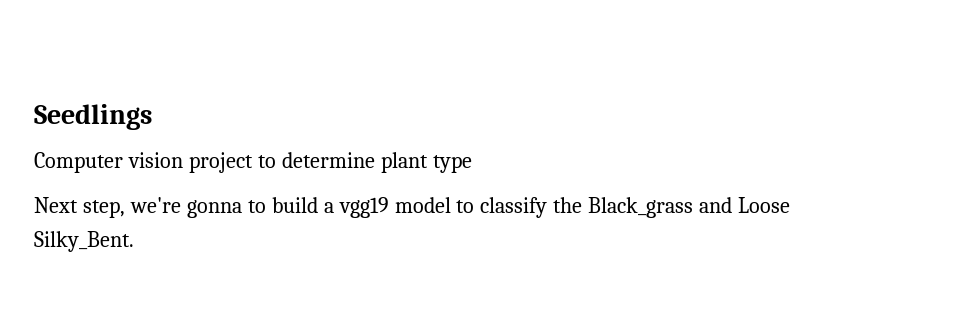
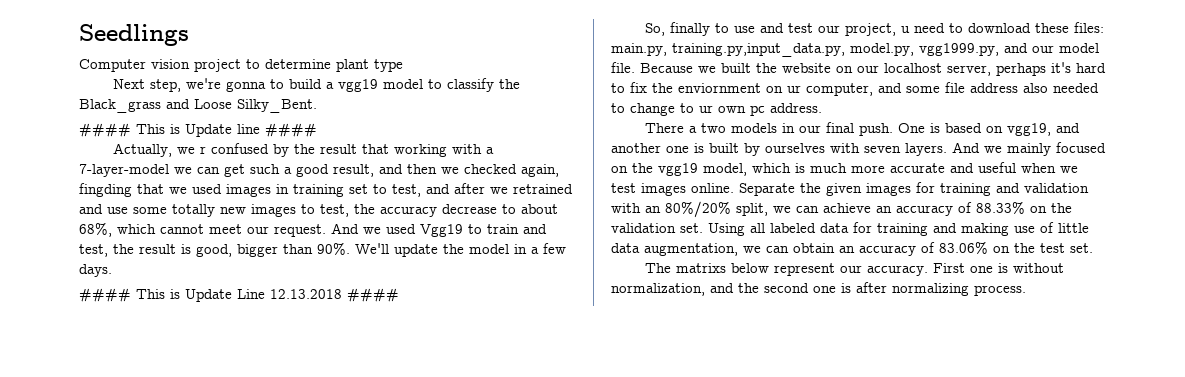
+ #### This is Update line ####
+ Actually, we r confused by the result that working with a 7-layer-model we can get such a good result, and then we checked again, fingding that we used images in training set to test, and after we retrained and use some totally new images to test, the accuracy decrease to about 68%, which cannot meet our request. And we used Vgg19 to train and test, the result is good, bigger than 90%. We'll update the model in a few days.
+ #### This is Update Line 12.13.2018 ####
+ So, finally to use and test our project, u need to download these files: main.py, training.py,input_data.py, model.py, vgg1999.py, and our model file. Because we built the website on our localhost server, perhaps it's hard to fix the enviornment on ur computer, and some file address also needed to change to ur own pc address.
+ There a two models in our final push. One is based on vgg19, and another one is built by ourselves with seven layers. And we mainly focused on the vgg19 model, which is much more accurate and useful when we test images online. Separate the given images for training and validation with an 80%/20% split, we can achieve an accuracy of 88.33% on the validation set. Using all labeled data for training and making use of little data augmentation, we can obtain an accuracy of 83.06% on the test set.
+ The matrixs below represent our accuracy. First one is without normalization, and the second one is after normalizing process.

